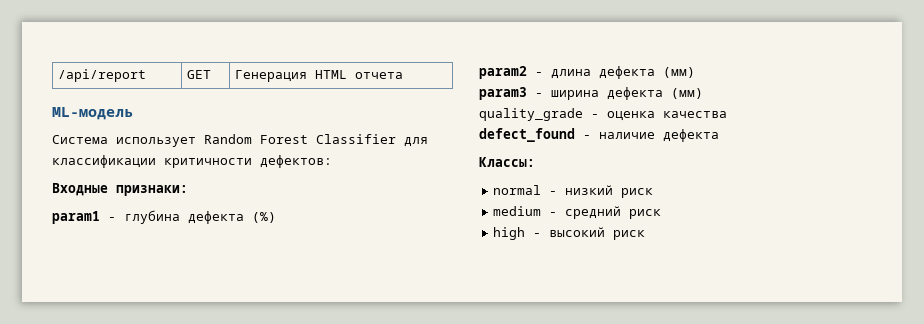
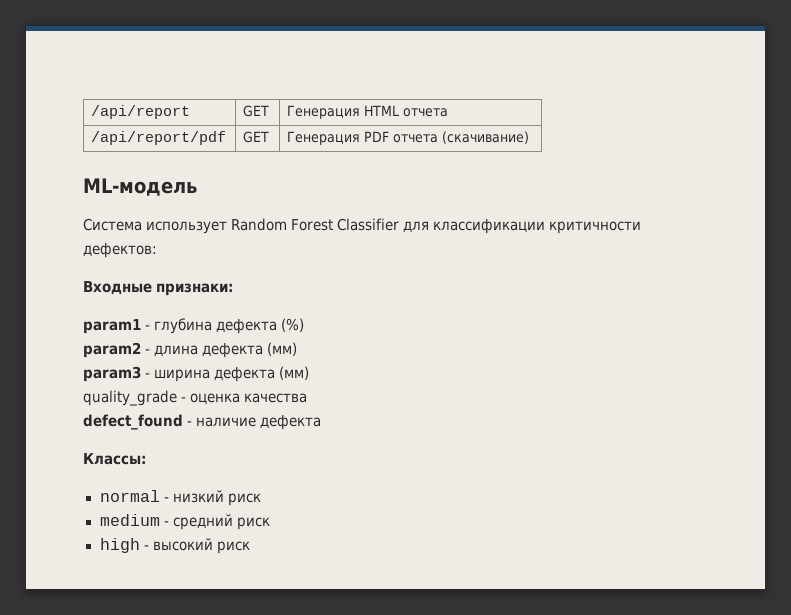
+ /api/report/pdf | GET | Генерация PDF отчета (скачивание)

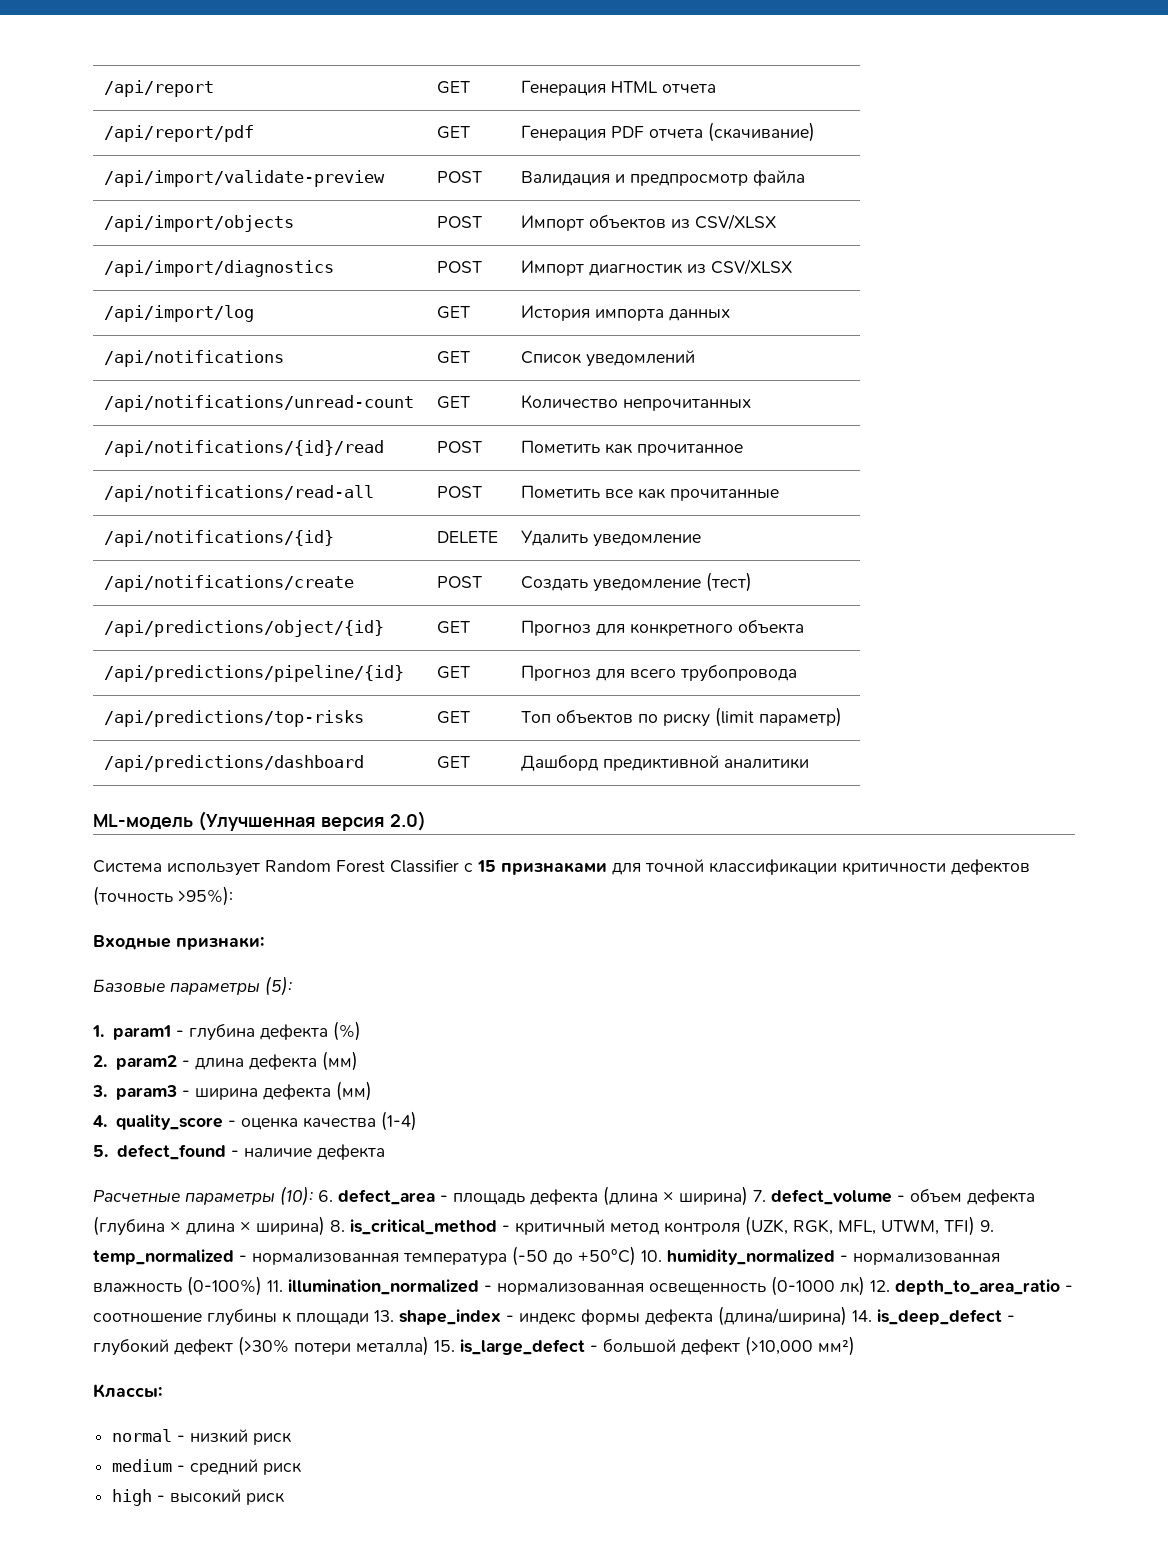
- ML-модель
+ /api/import/validate-preview | POST | Валидация и предпросмотр файла
+ /api/import/objects | POST | Импорт объектов из CSV/XLSX
+ /api/import/diagnostics | POST | Импорт диагностик из CSV/XLSX
+ /api/import/log | GET | История импорта данных
+ /api/notifications | GET | Список уведомлений
+ /api/notifications/unread-count | GET | Количество непрочитанных
+ /api/notifications/{id}/read | POST | Пометить как прочитанное
+ /api/notifications/read-all | POST | Пометить все как прочитанные
+ /api/notifications/{id} | DELETE | Удалить уведомление
+ /api/notifications/create | POST | Создать уведомление (тест)
+ /api/predictions/object/{id} | GET | Прогноз для конкретного объекта
+ /api/predictions/pipeline/{id} | GET | Прогноз для всего трубопровода
+ /api/predictions/top-risks | GET | Топ объектов по риску (limit параметр)
+ /api/predictions/dashboard | GET | Дашборд предиктивной аналитики
+ ML-модель (Улучшенная версия 2.0)
- Система использует Random Forest Classifier для классификации критичности дефектов:
+ Система использует Random Forest Classifier с 15 признаками для точной классификации критичности дефектов (точность >95%):
  Входные признаки:
- param1 - глубина дефекта (%)
+ Базовые параметры (5):
+ 1. param1 - глубина дефекта (%)
- param2 - длина дефекта (мм)
+ 2. param2 - длина дефекта (мм)
- param3 - ширина дефекта (мм)
+ 3. param3 - ширина дефекта (мм)
- quality_grade - оценка качества
- defect_found - наличие дефекта
+ 4. quality_score - оценка качества (1-4)
+ 5. defect_found - наличие дефекта
+ Расчетные параметры (10): 6. defect_area - площадь дефекта (длина × ширина) 7. defect_volume - объем дефекта (глубина × длина × ширина) 8. is_critical_method - критичный метод контроля (UZK, RGK, MFL, UTWM, TFI) 9. temp_normalized - нормализованная температура (-50 до +50°C) 10. humidity_normalized - нормализованная влажность (0-100%) 11. illumination_normalized - нормализованная освещенность (0-1000 лк) 12. depth_to_area_ratio - соотношение глубины к площади 13. shape_index - индекс формы дефекта (длина/ширина) 14. is_deep_defect - глубокий дефект (>30% потери металла) 15. is_large_defect - большой дефект (>10,000 мм²)

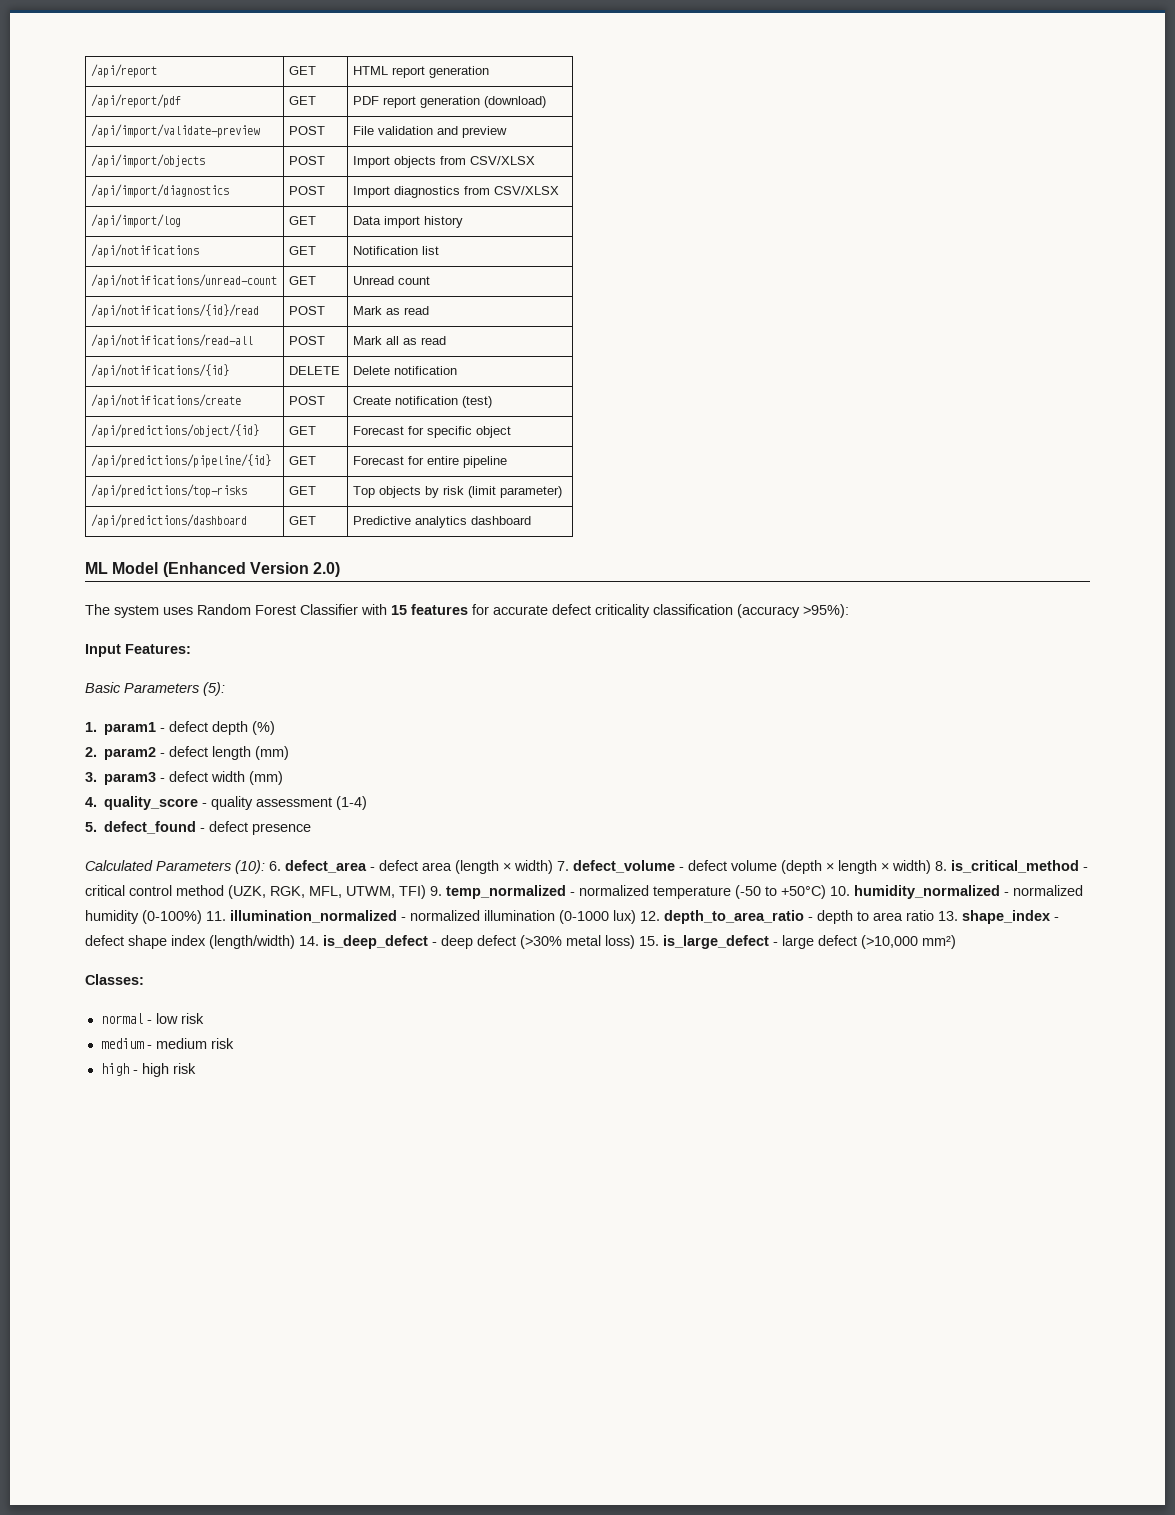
- /api/report | GET | Генерация HTML отчета
+ /api/report | GET | HTML report generation
- /api/report/pdf | GET | Генерация PDF отчета (скачивание)
- /api/import/validate-preview | POST | Валидация и предпросмотр файла
+ /api/report/pdf | GET | PDF report generation (download)
+ /api/import/validate-preview | POST | File validation and preview
- /api/import/objects | POST | Импорт объектов из CSV/XLSX
+ /api/import/objects | POST | Import objects from CSV/XLSX
- /api/import/diagnostics | POST | Импорт диагностик из CSV/XLSX
+ /api/import/diagnostics | POST | Import diagnostics from CSV/XLSX
- /api/import/log | GET | История импорта данных
+ /api/import/log | GET | Data import history
- /api/notifications | GET | Список уведомлений
+ /api/notifications | GET | Notification list
- /api/notifications/unread-count | GET | Количество непрочитанных
+ /api/notifications/unread-count | GET | Unread count
- /api/notifications/{id}/read | POST | Пометить как прочитанное
+ /api/notifications/{id}/read | POST | Mark as read
- /api/notifications/read-all | POST | Пометить все как прочитанные
+ /api/notifications/read-all | POST | Mark all as read
- /api/notifications/{id} | DELETE | Удалить уведомление
+ /api/notifications/{id} | DELETE | Delete notification
- /api/notifications/create | POST | Создать уведомление (тест)
+ /api/notifications/create | POST | Create notification (test)
- /api/predictions/object/{id} | GET | Прогноз для конкретного объекта
- /api/predictions/pipeline/{id} | GET | Прогноз для всего трубопровода
- /api/predictions/top-risks | GET | Топ объектов по риску (limit параметр)
- /api/predictions/dashboard | GET | Дашборд предиктивной аналитики
- ML-модель (Улучшенная версия 2.0)
- Система использует Random Forest Classifier с 15 признаками для точной классификации критичности дефектов (точность >95%):
- Входные признаки:
- Базовые параметры (5):
+ /api/predictions/object/{id} | GET | Forecast for specific object
+ /api/predictions/pipeline/{id} | GET | Forecast for entire pipeline
+ /api/predictions/top-risks | GET | Top objects by risk (limit parameter)
+ /api/predictions/dashboard | GET | Predictive analytics dashboard
+ ML Model (Enhanced Version 2.0)
+ The system uses Random Forest Classifier with 15 features for accurate defect criticality classification (accuracy >95%):
+ Input Features:
+ Basic Parameters (5):
- 1. param1 - глубина дефекта (%)
+ 1. param1 - defect depth (%)
- 2. param2 - длина дефекта (мм)
+ 2. param2 - defect length (mm)
- 3. param3 - ширина дефекта (мм)
+ 3. param3 - defect width (mm)
- 4. quality_score - оценка качества (1-4)
+ 4. quality_score - quality assessment (1-4)
- 5. defect_found - наличие дефекта
- Расчетные параметры (10): 6. defect_area - площадь дефекта (длина × ширина) 7. defect_volume - объем дефекта (глубина × длина × ширина) 8. is_critical_method - критичный метод контроля (UZK, RGK, MFL, UTWM, TFI) 9. temp_normalized - нормализованная температура (-50 до +50°C) 10. humidity_normalized - нормализованная влажность (0-100%) 11. illumination_normalized - нормализованная освещенность (0-1000 лк) 12. depth_to_area_ratio - соотношение глубины к площади 13. shape_index - индекс формы дефекта (длина/ширина) 14. is_deep_defect - глубокий дефект (>30% потери металла) 15. is_large_defect - большой дефект (>10,000 мм²)
- Классы:
+ 5. defect_found - defect presence
+ Calculated Parameters (10): 6. defect_area - defect area (length × width) 7. defect_volume - defect volume (depth × length × width) 8. is_critical_method - critical control method (UZK, RGK, MFL, UTWM, TFI) 9. temp_normalized - normalized temperature (-50 to +50°C) 10. humidity_normalized - normalized humidity (0-100%) 11. illumination_normalized - normalized illumination (0-1000 lux) 12. depth_to_area_ratio - depth to area ratio 13. shape_index - defect shape index (length/width) 14. is_deep_defect - deep defect (>30% metal loss) 15. is_large_defect - large defect (>10,000 mm²)
+ Classes:
- normal - низкий риск
+ normal - low risk
- medium - средний риск
+ medium - medium risk
- high - высокий риск
+ high - high risk

